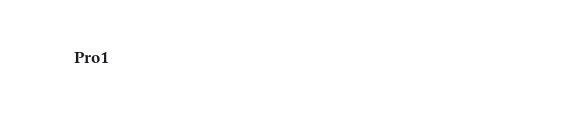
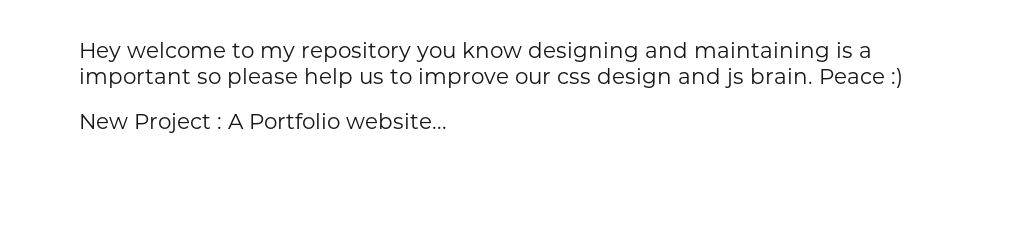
- Pro1
+ Hey welcome to my repository you know designing and maintaining is a important so please help us to improve our css design and js brain. Peace :)
+ New Project : A Portfolio website...

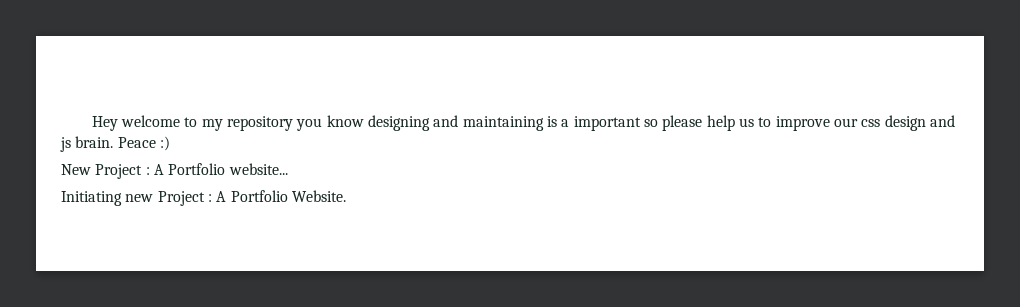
+ Initiating new Project : A Portfolio Website.

